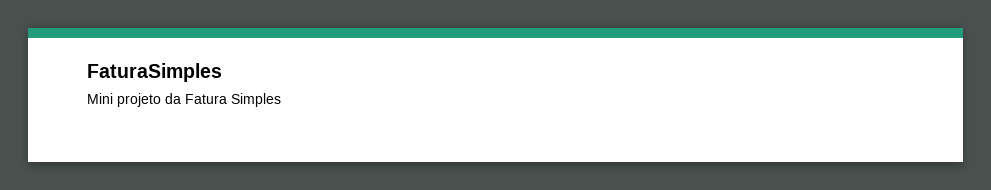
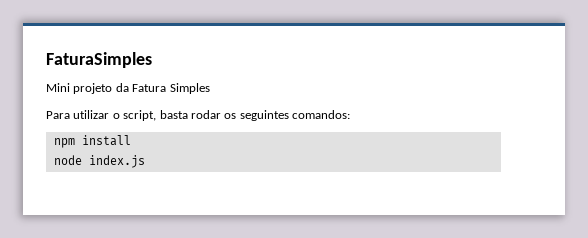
+ Para utilizar o script, basta rodar os seguintes comandos:
+ npm install
+ node index.js

